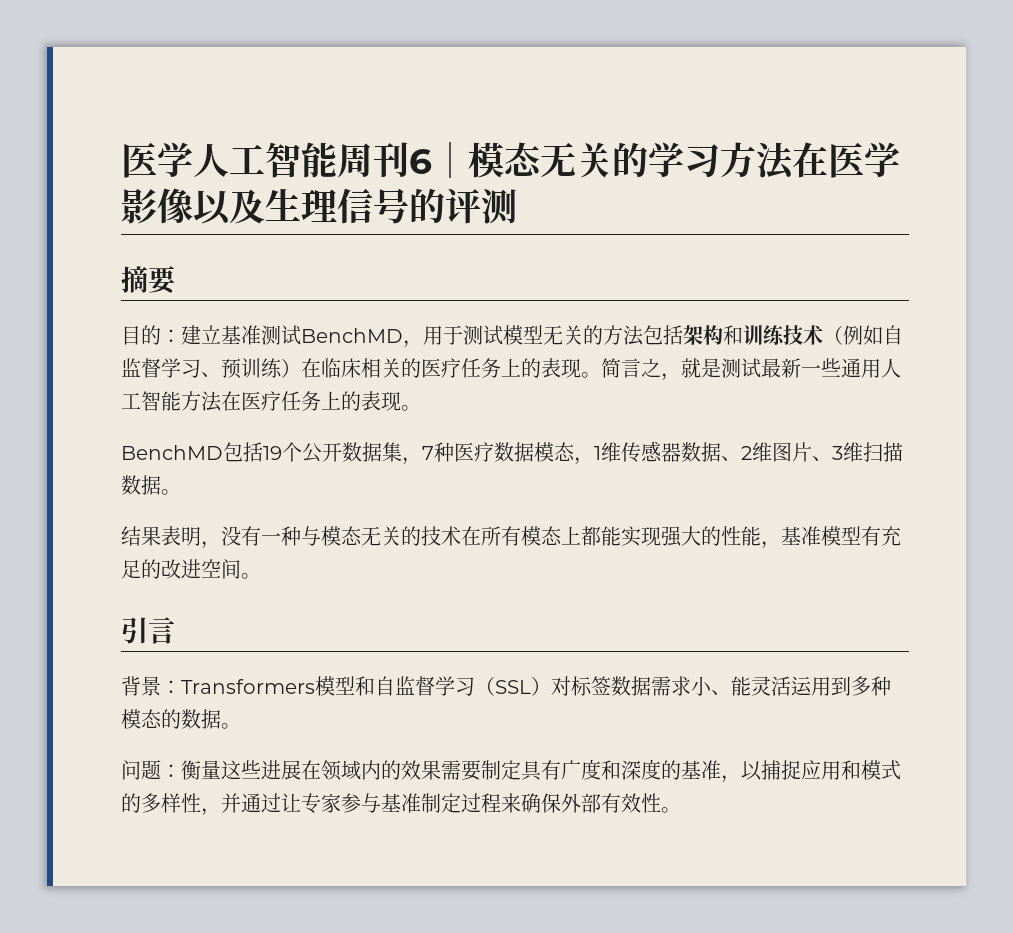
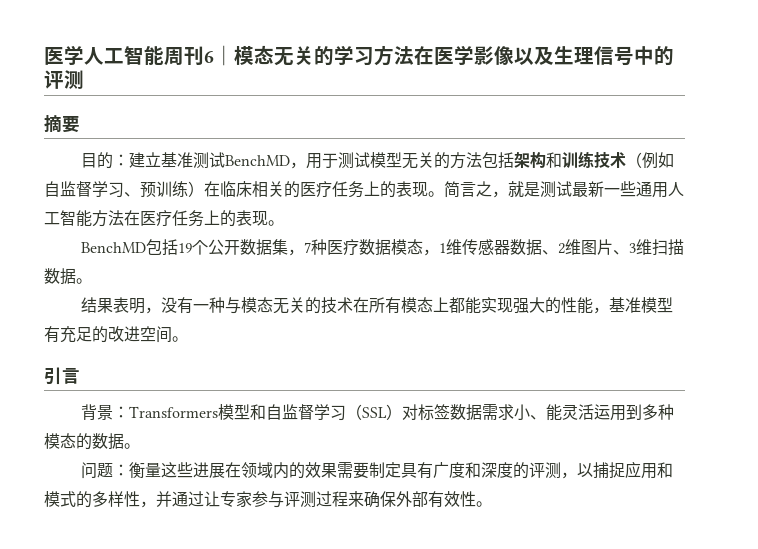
- 医学人工智能周刊6｜模态无关的学习方法在医学影像以及生理信号的评测
+ 医学人工智能周刊6｜模态无关的学习方法在医学影像以及生理信号中的评测
- 问题：衡量这些进展在领域内的效果需要制定具有广度和深度的基准，以捕捉应用和模式的多样性，并通过让专家参与基准制定过程来确保外部有效性。
+ 问题：衡量这些进展在领域内的效果需要制定具有广度和深度的评测，以捕捉应用和模式的多样性，并通过让专家参与评测过程来确保外部有效性。

